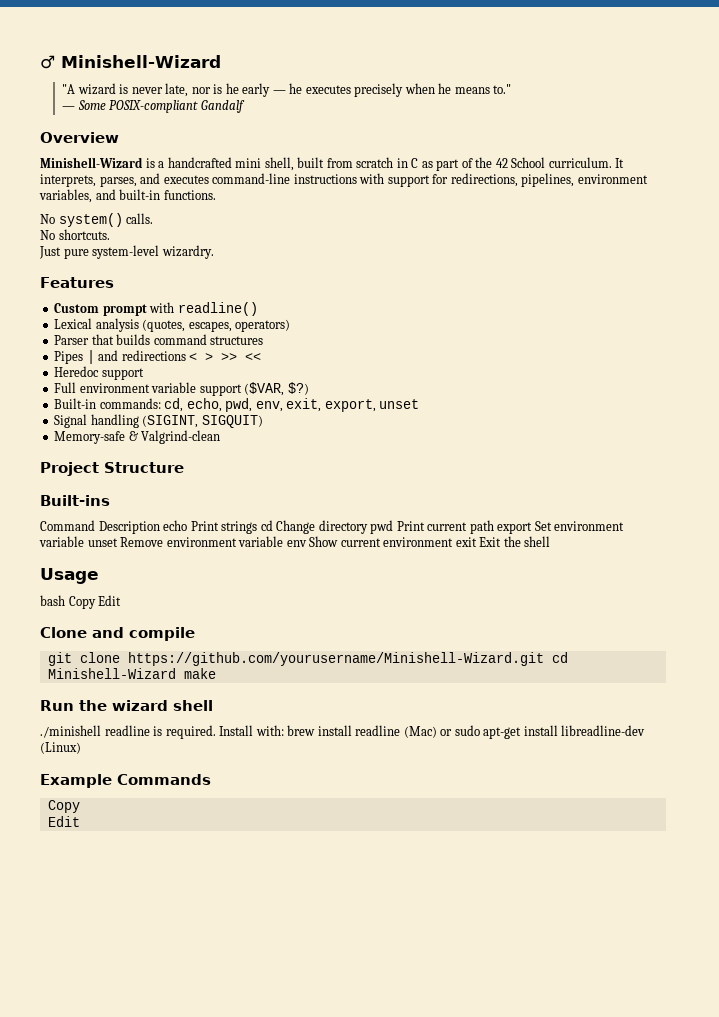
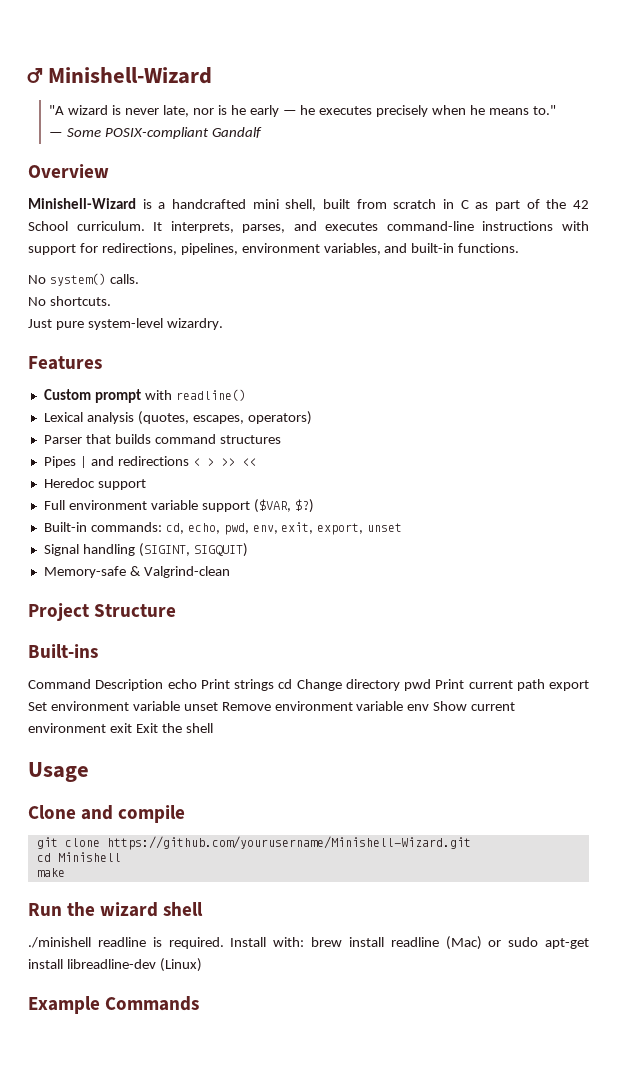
- bash Copy Edit
- git clone https://github.com/yourusername/Minishell-Wizard.git cd Minishell-Wizard make
+ git clone https://github.com/yourusername/Minishell-Wizard.git
+ cd Minishell
+ make
  Example Commands
- Copy
- Edit

